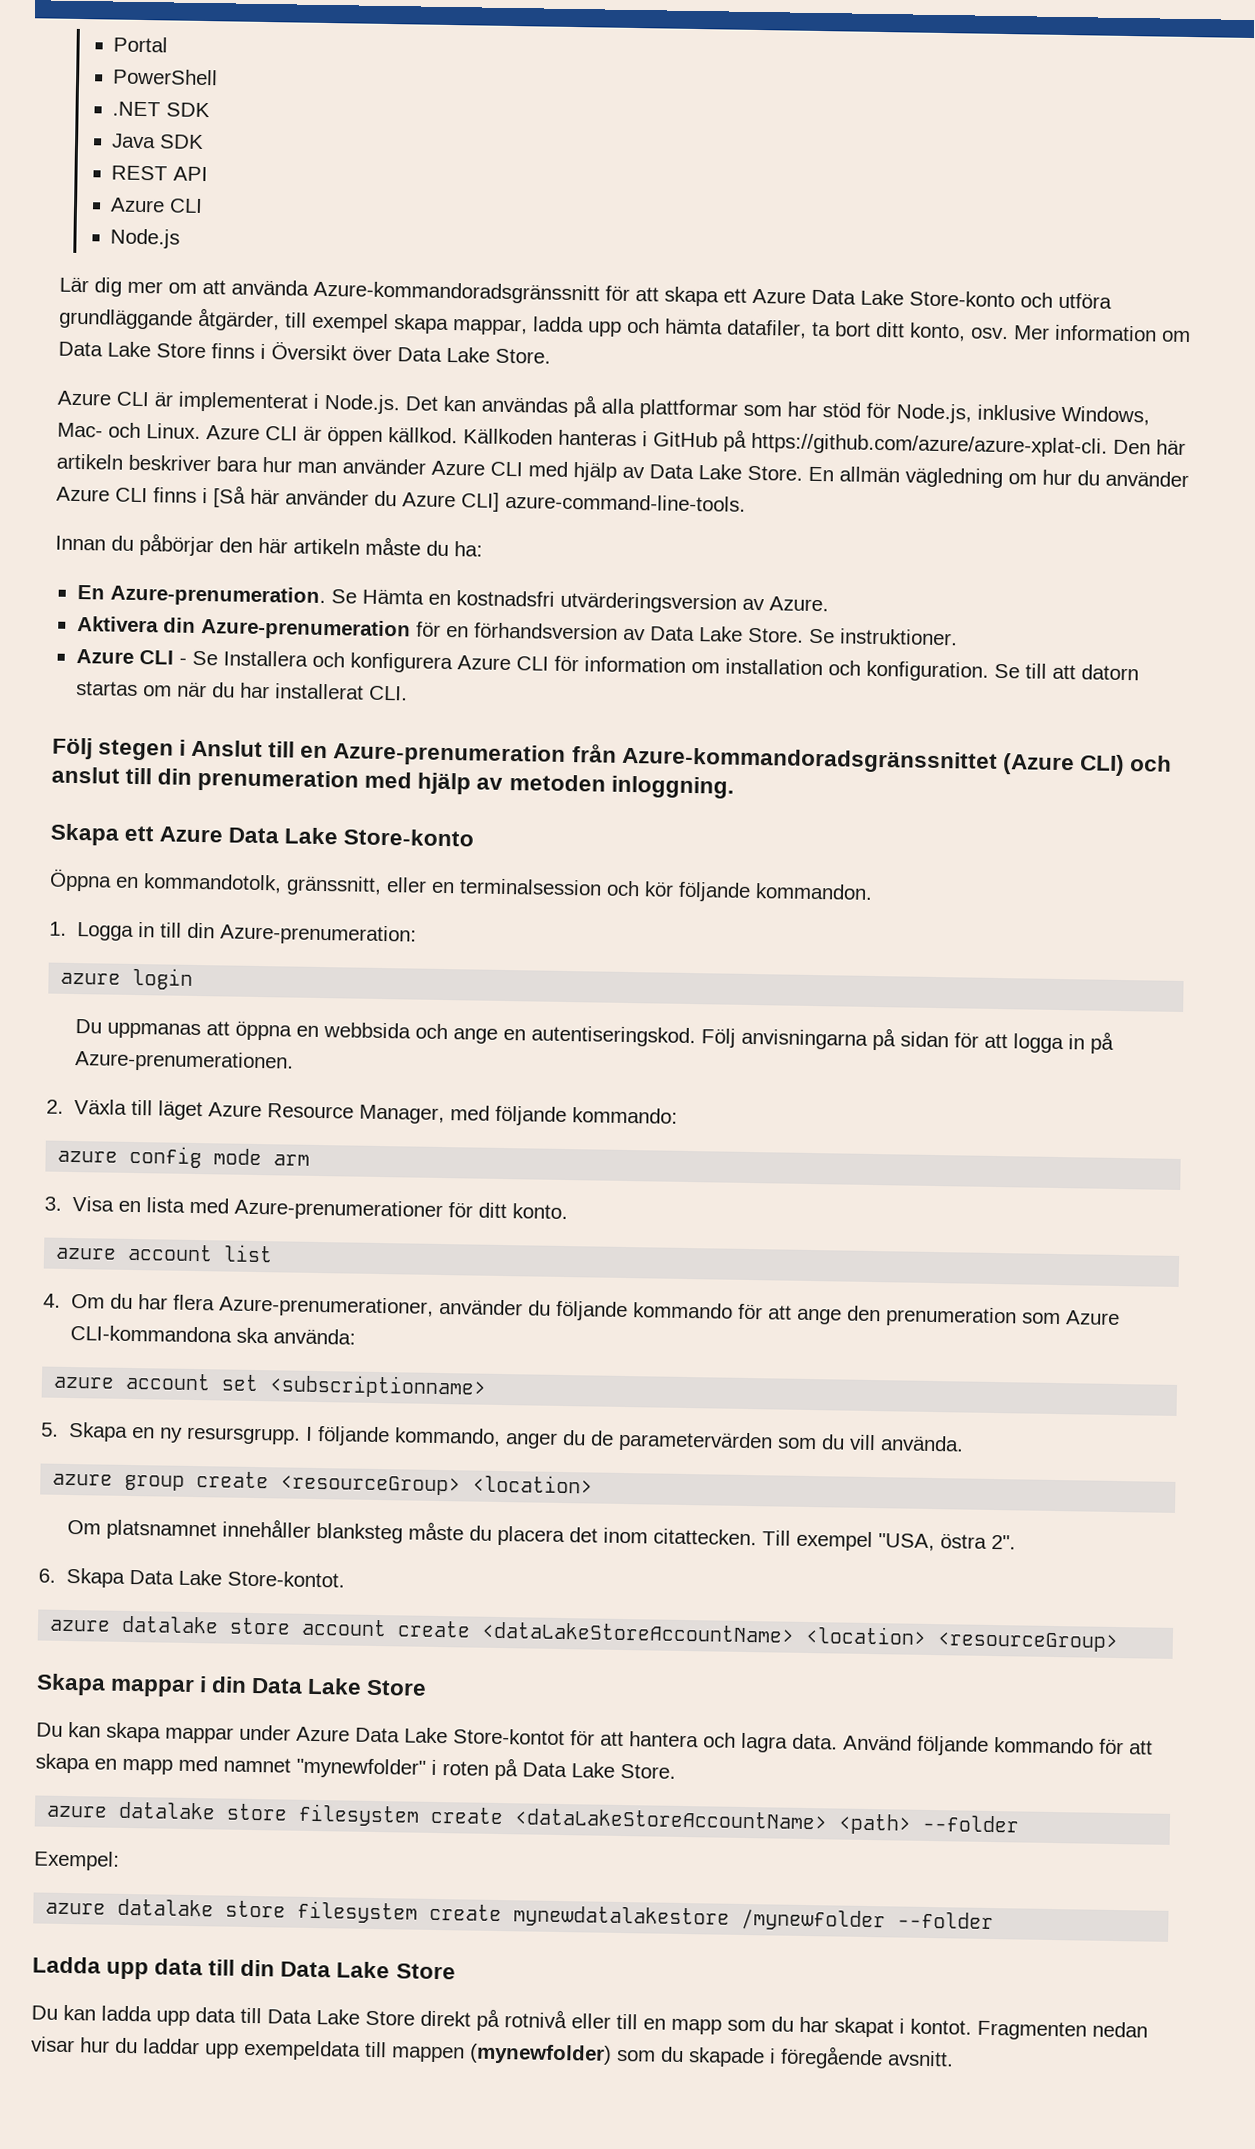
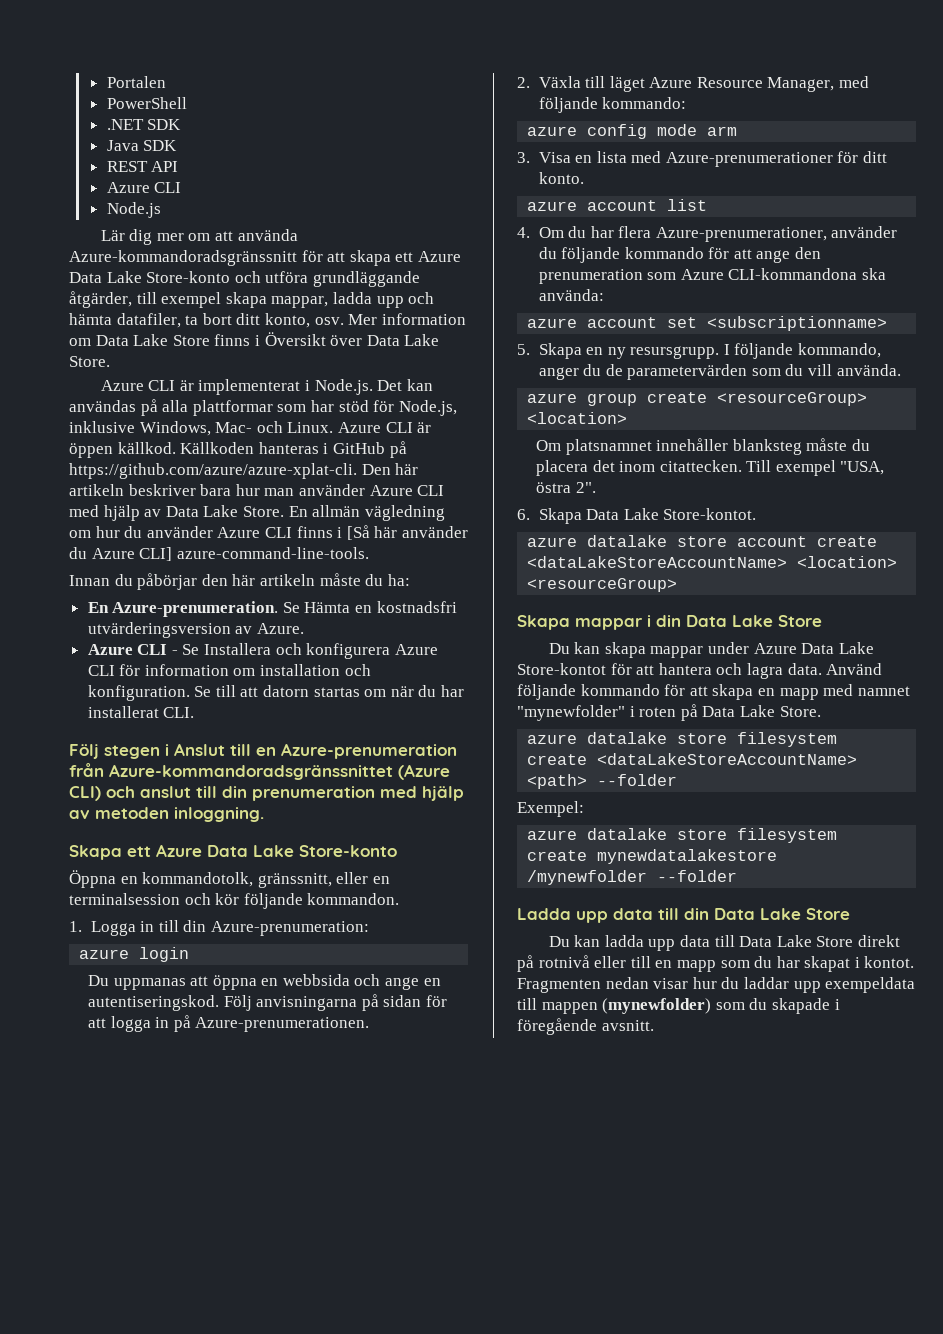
- Portal
+ Portalen
- Aktivera din Azure-prenumeration för en förhandsversion av Data Lake Store. Se instruktioner.

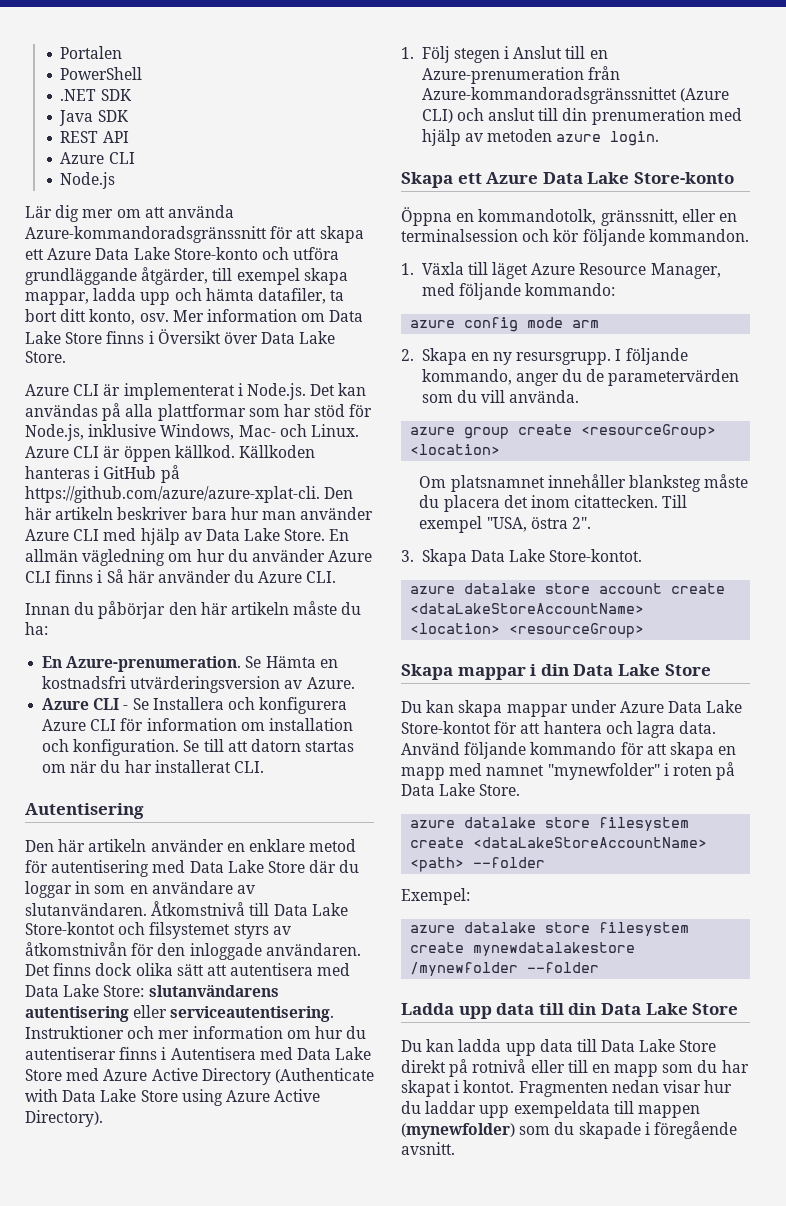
- En allmän vägledning om hur du använder Azure CLI finns i [Så här använder du Azure CLI] azure-command-line-tools.
+ En allmän vägledning om hur du använder Azure CLI finns i Så här använder du Azure CLI.
- Följ stegen i Anslut till en Azure-prenumeration från Azure-kommandoradsgränssnittet (Azure CLI) och anslut till din prenumeration med hjälp av metoden inloggning.
+ Autentisering
+ Den här artikeln använder en enklare metod för autentisering med Data Lake Store där du loggar in som en användare av slutanvändaren. Åtkomstnivå till Data Lake Store-kontot och filsystemet styrs av åtkomstnivån för den inloggade användaren. Det finns dock olika sätt att autentisera med Data Lake Store: slutanvändarens autentisering eller serviceautentisering. Instruktioner och mer information om hur du autentiserar finns i Autentisera med Data Lake Store med Azure Active Directory (Authenticate with Data Lake Store using Azure Active Directory).
+ 1. Följ stegen i Anslut till en Azure-prenumeration från Azure-kommandoradsgränssnittet (Azure CLI) och anslut till din prenumeration med hjälp av metoden azure login.
- 1. Logga in till din Azure-prenumeration:
- azure login
- Du uppmanas att öppna en webbsida och ange en autentiseringskod. Följ anvisningarna på sidan för att logga in på Azure-prenumerationen.
- 2. Växla till läget Azure Resource Manager, med följande kommando:
+ 1. Växla till läget Azure Resource Manager, med följande kommando:
- 3. Visa en lista med Azure-prenumerationer för ditt konto.
- azure account list
- 4. Om du har flera Azure-prenumerationer, använder du följande kommando för att ange den prenumeration som Azure CLI-kommandona ska använda:
- azure account set <subscriptionname>
- 5. Skapa en ny resursgrupp.
+ 2. Skapa en ny resursgrupp.
- 6. Skapa Data Lake Store-kontot.
+ 3. Skapa Data Lake Store-kontot.

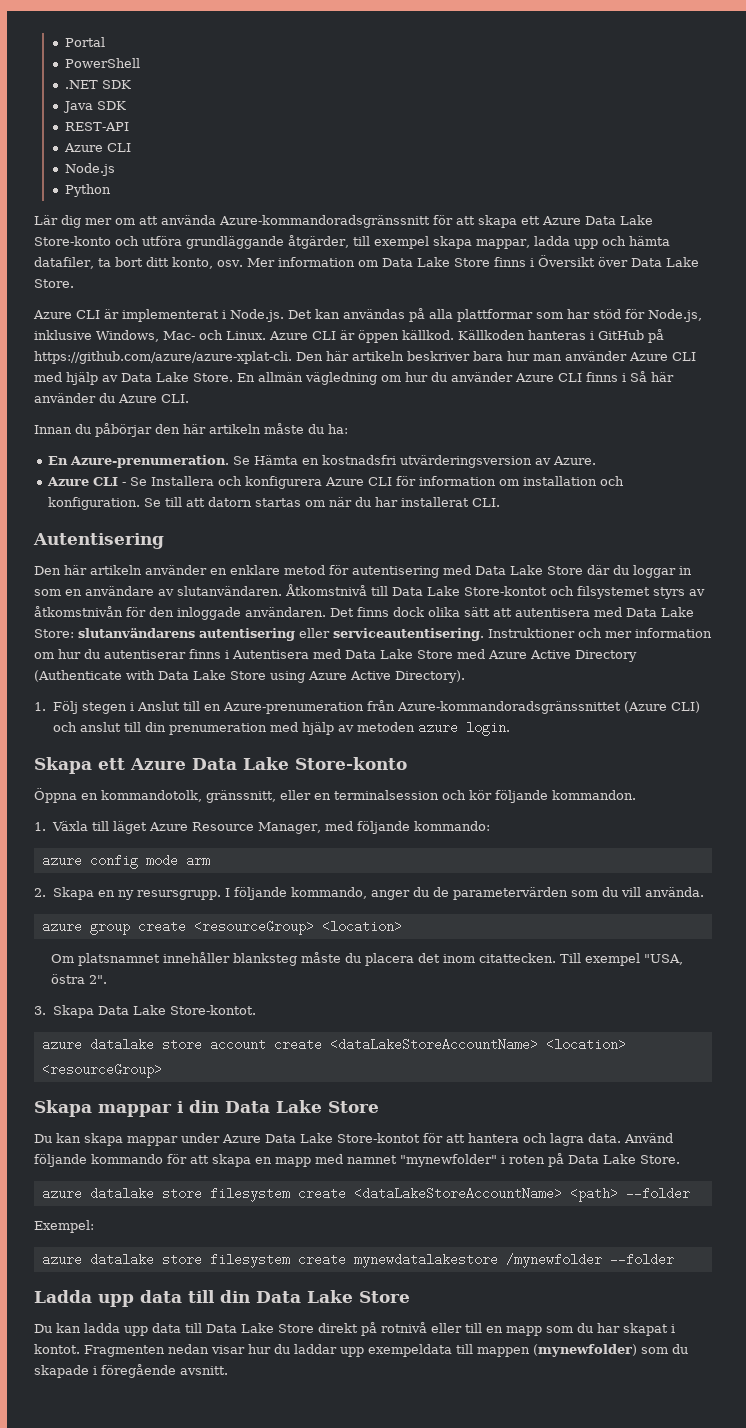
- Portalen
+ Portal
- REST API
+ REST-API
+ Python

